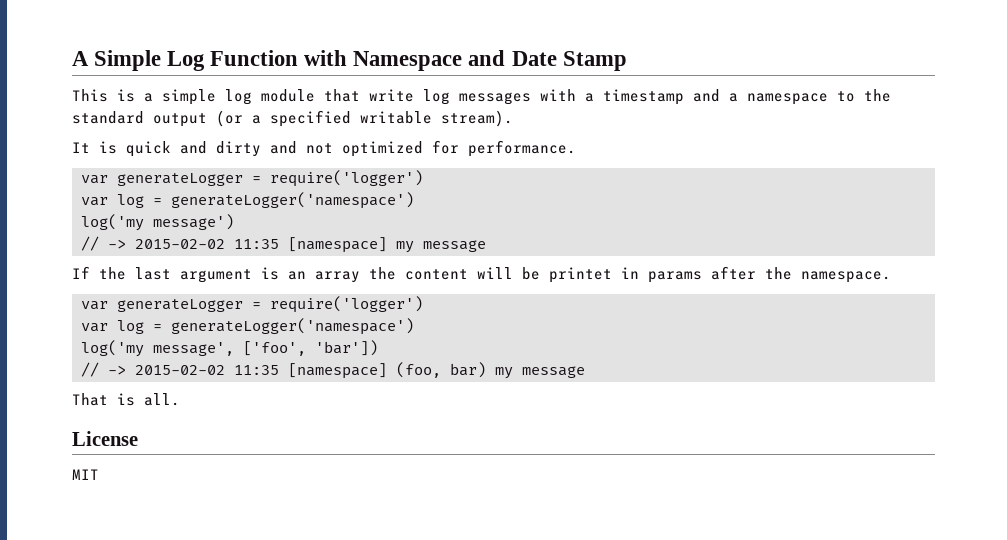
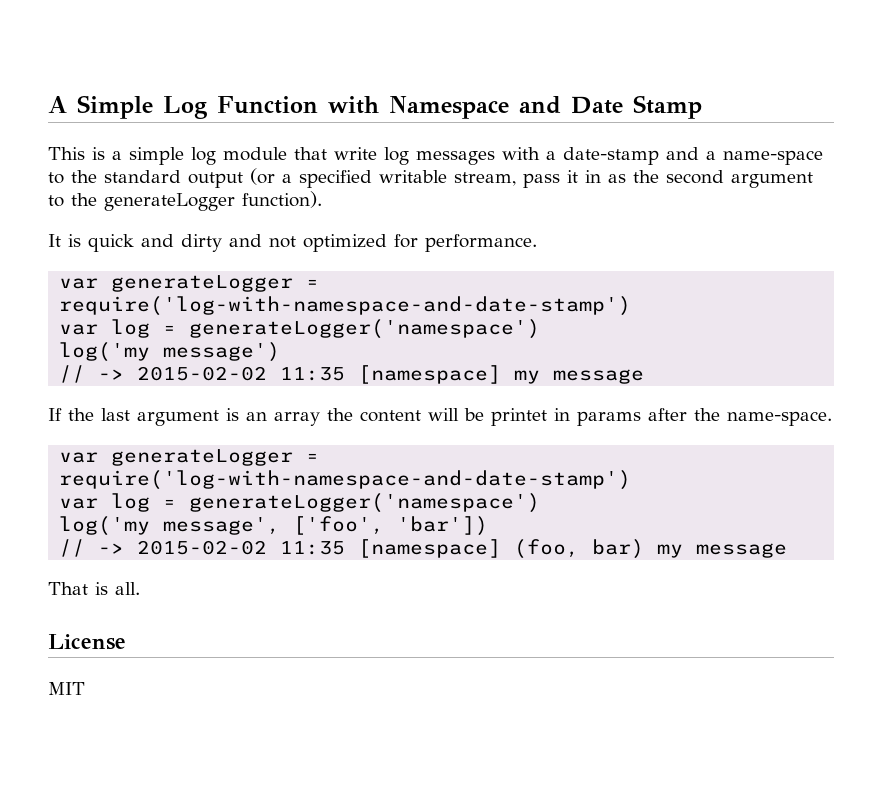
- This is a simple log module that write log messages with a timestamp and a namespace to the standard output (or a specified writable stream).
+ This is a simple log module that write log messages with a date-stamp and a name-space to the standard output (or a specified writable stream, pass it in as the second argument to the generateLogger function).
  It is quick and dirty and not optimized for performance.
- var generateLogger = require('logger')
+ var generateLogger = require('log-with-namespace-and-date-stamp')
- If the last argument is an array the content will be printet in params after the namespace.
- var generateLogger = require('logger')
+ If the last argument is an array the content will be printet in params after the name-space.
+ var generateLogger = require('log-with-namespace-and-date-stamp')

